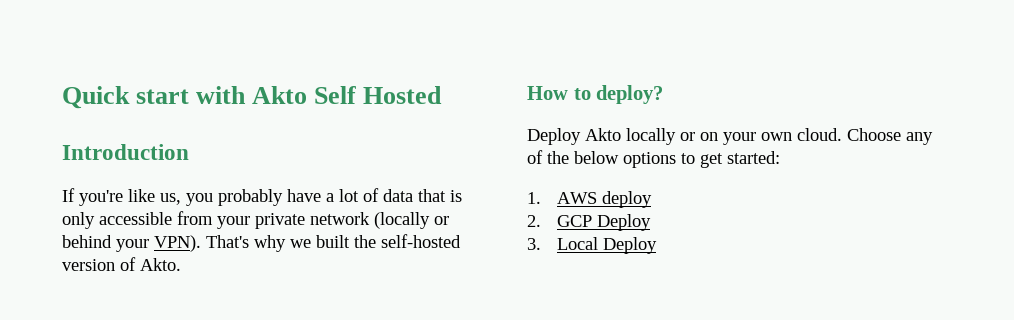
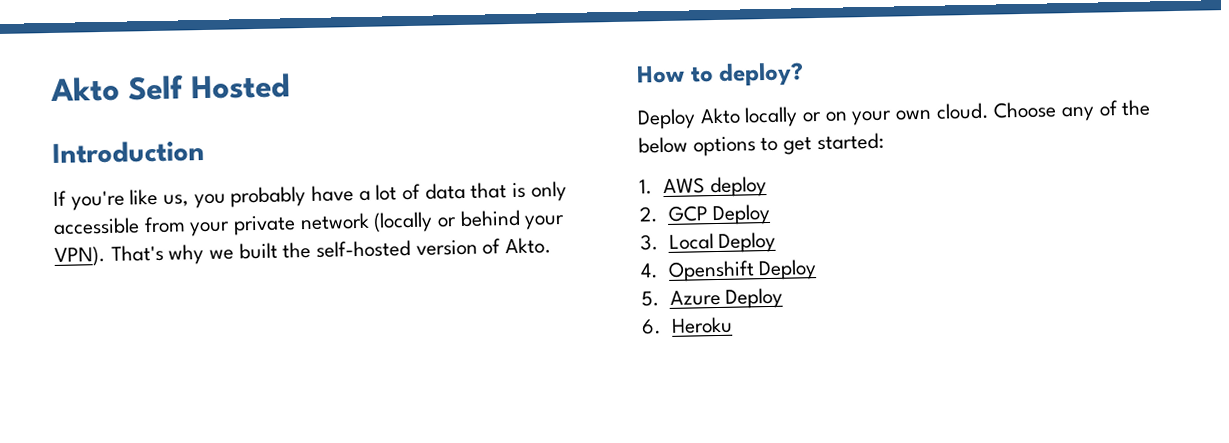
- Quick start with Akto Self Hosted
+ Akto Self Hosted
+ 4. Openshift Deploy
+ 5. Azure Deploy
+ 6. Heroku

